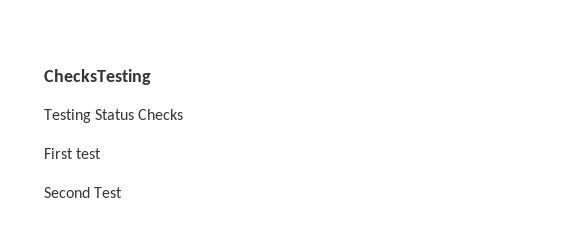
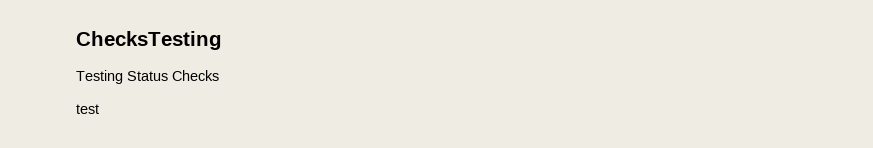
- First test
+ test
- Second Test

